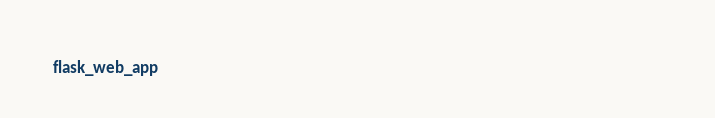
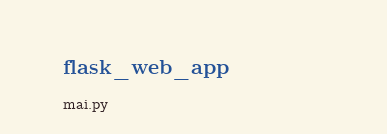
+ mai.py

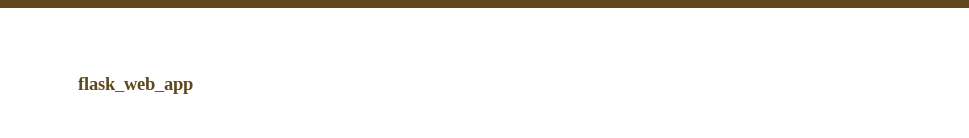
- mai.py

